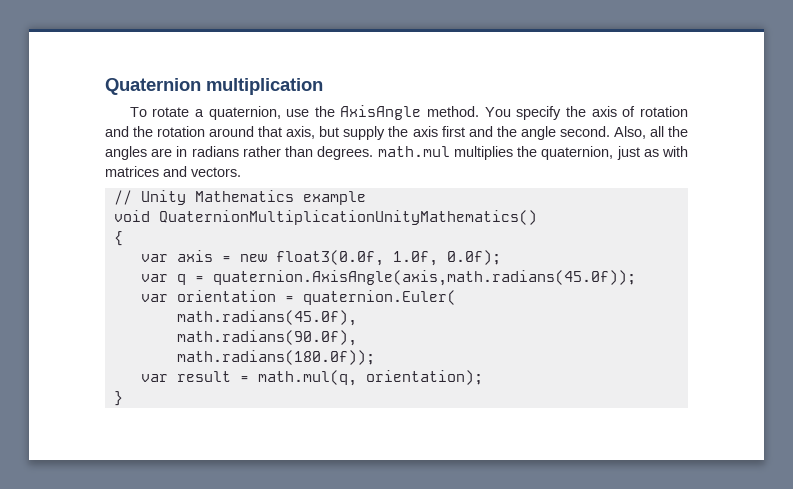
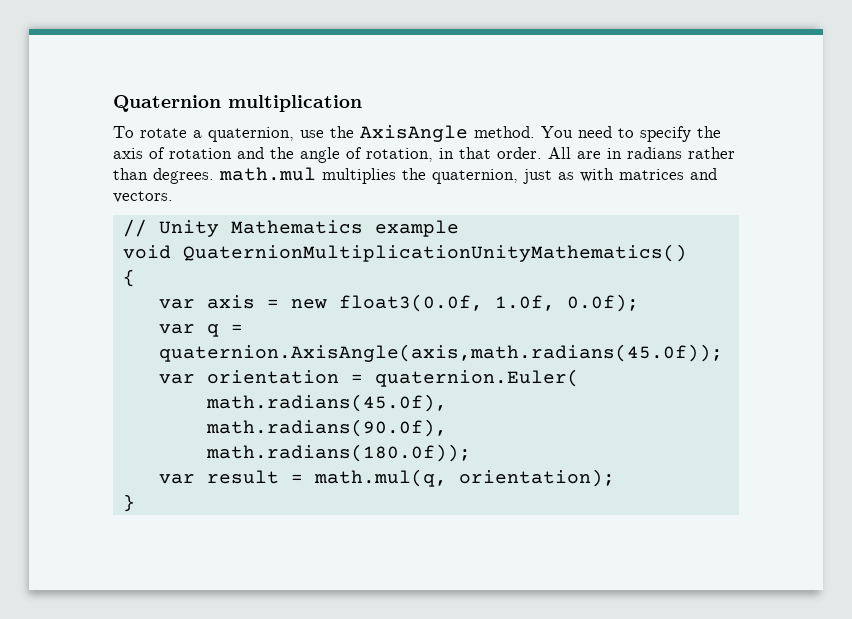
- You specify the axis of rotation and the rotation around that axis, but supply the axis first and the angle second. Also, all the angles are in radians rather than degrees. math.mul multiplies the quaternion, just as with matrices and vectors.
+ You need to specify the axis of rotation and the angle of rotation, in that order. All are in radians rather than degrees. math.mul multiplies the quaternion, just as with matrices and vectors.

